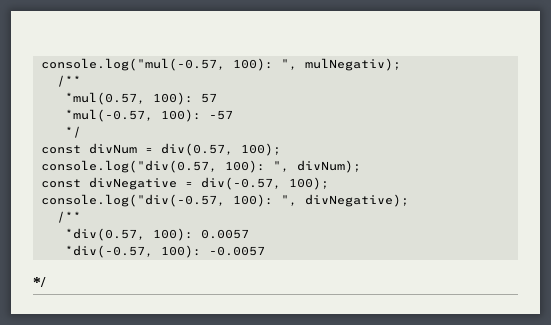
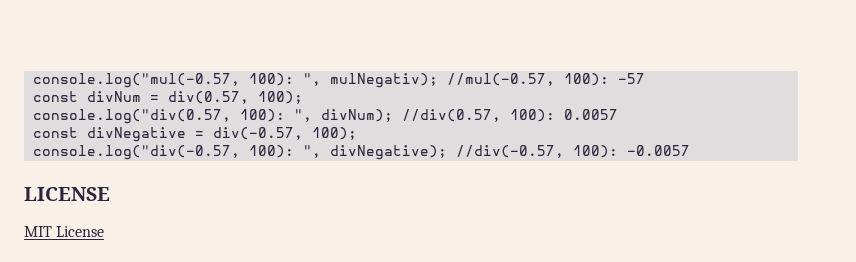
- console.log("mul(-0.57, 100): ", mulNegativ);
- /**
- *mul(0.57, 100): 57
- *mul(-0.57, 100): -57
- */
+ console.log("mul(-0.57, 100): ", mulNegativ); //mul(-0.57, 100): -57
- console.log("div(0.57, 100): ", divNum);
+ console.log("div(0.57, 100): ", divNum); //div(0.57, 100): 0.0057
- console.log("div(-0.57, 100): ", divNegative);
- /**
- *div(0.57, 100): 0.0057
- *div(-0.57, 100): -0.0057
- */
+ console.log("div(-0.57, 100): ", divNegative); //div(-0.57, 100): -0.0057
+ LICENSE
+ MIT License

